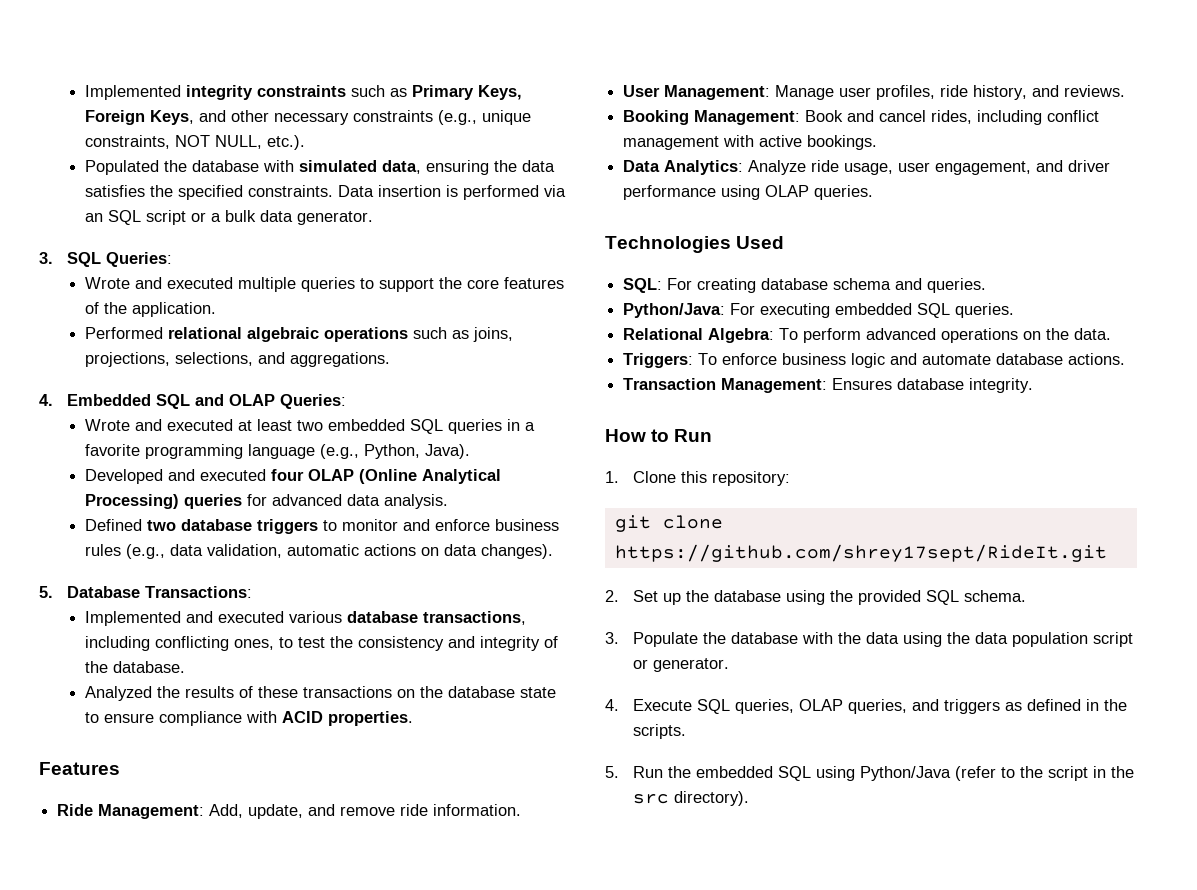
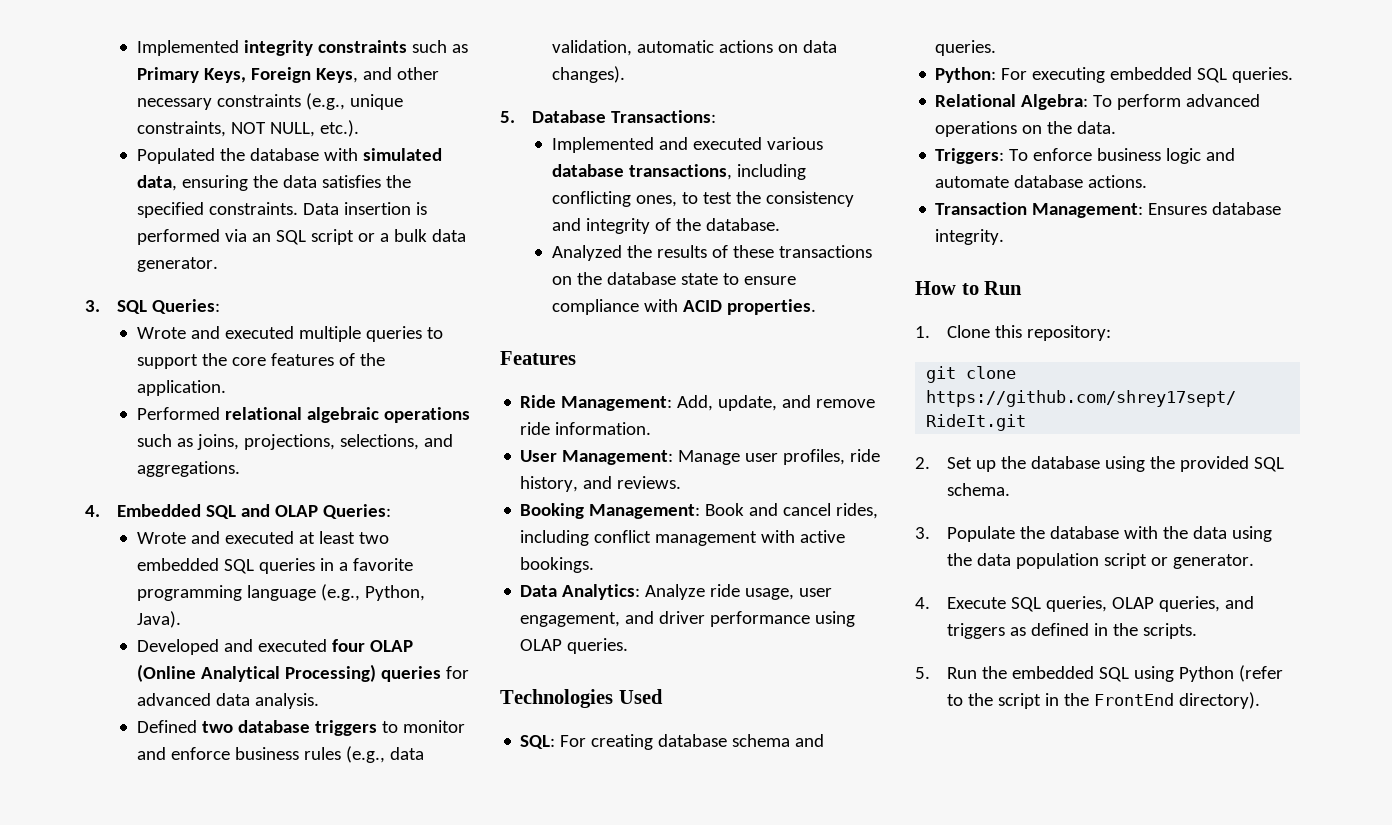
- Python/Java: For executing embedded SQL queries.
+ Python: For executing embedded SQL queries.
- 5. Run the embedded SQL using Python/Java (refer to the script in the src directory).
+ 5. Run the embedded SQL using Python (refer to the script in the FrontEnd directory).

